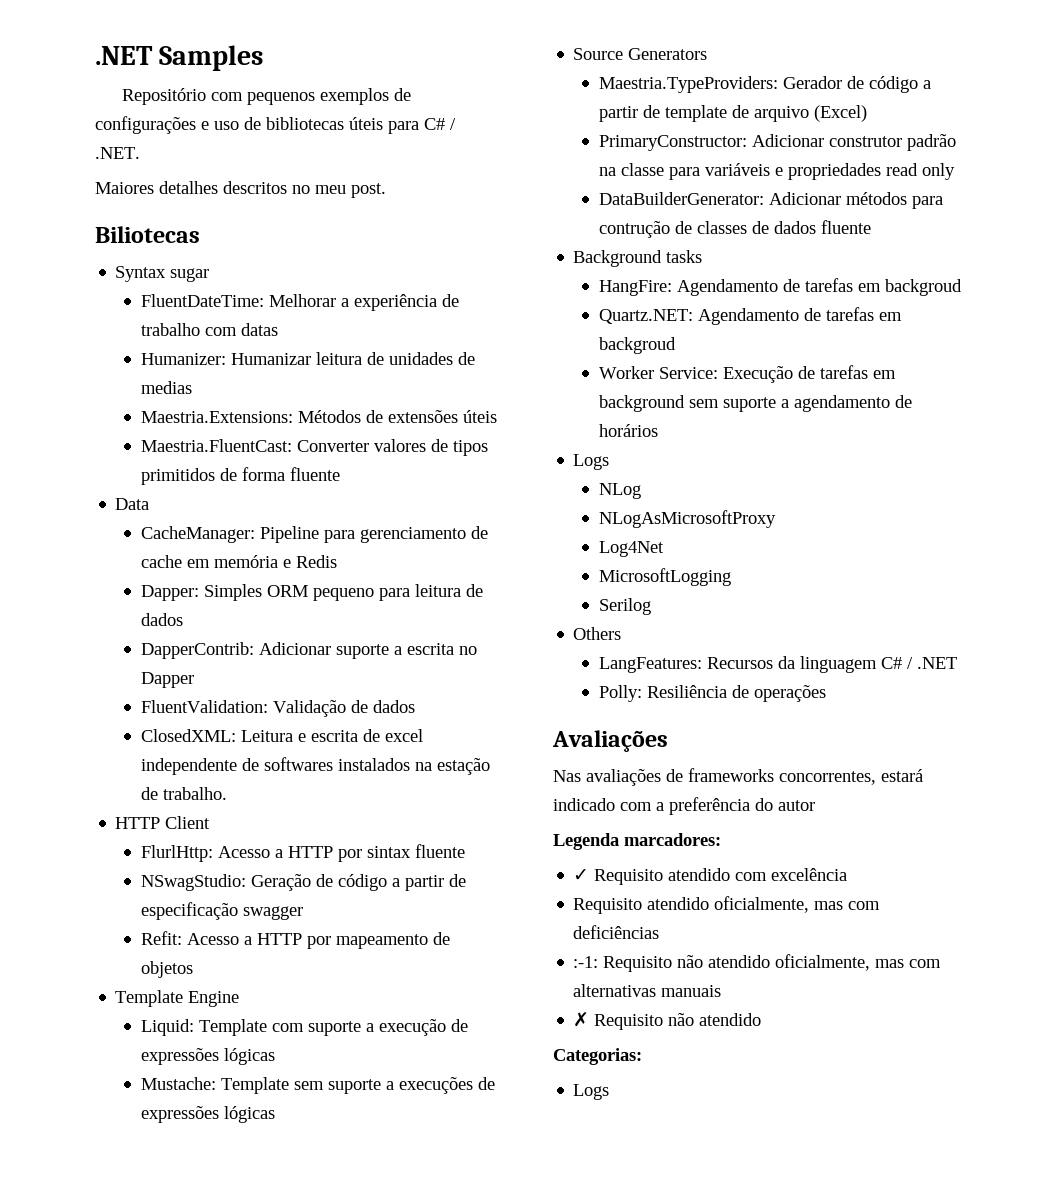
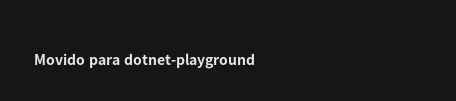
- .NET Samples
- Repositório com pequenos exemplos de configurações e uso de bibliotecas úteis para C# / .NET.
- Maiores detalhes descritos no meu post.
- Biliotecas
- Syntax sugar
- FluentDateTime: Melhorar a experiência de trabalho com datas
- Humanizer: Humanizar leitura de unidades de medias
- Maestria.Extensions: Métodos de extensões úteis
- Maestria.FluentCast: Converter valores de tipos primitidos de forma fluente
- Data
- CacheManager: Pipeline para gerenciamento de cache em memória e Redis
- Dapper: Simples ORM pequeno para leitura de dados
- DapperContrib: Adicionar suporte a escrita no Dapper
- FluentValidation: Validação de dados
- ClosedXML: Leitura e escrita de excel independente de softwares instalados na estação de trabalho.
- HTTP Client
- FlurlHttp: Acesso a HTTP por sintax fluente
- NSwagStudio: Geração de código a partir de especificação swagger
- Refit: Acesso a HTTP por mapeamento de objetos
- Template Engine
- Liquid: Template com suporte a execução de expressões lógicas
- Mustache: Template sem suporte a execuções de expressões lógicas
- Source Generators
- Maestria.TypeProviders: Gerador de código a partir de template de arquivo (Excel)
- PrimaryConstructor: Adicionar construtor padrão na classe para variáveis e propriedades read only
- DataBuilderGenerator: Adicionar métodos para contrução de classes de dados fluente
- Background tasks
- HangFire: Agendamento de tarefas em backgroud
- Quartz.NET: Agendamento de tarefas em backgroud
- Worker Service: Execução de tarefas em background sem suporte a agendamento de horários
- Logs
- NLog
- NLogAsMicrosoftProxy
- Log4Net
- MicrosoftLogging
- Serilog
- Others
- LangFeatures: Recursos da linguagem C# / .NET
- Polly: Resiliência de operações
- Avaliações
- Nas avaliações de frameworks concorrentes, estará indicado com a preferência do autor
- Legenda marcadores:
- ✓ Requisito atendido com excelência
- Requisito atendido oficialmente, mas com deficiências
- :-1: Requisito não atendido oficialmente, mas com alternativas manuais
- ✗ Requisito não atendido
- Categorias:
- Logs
+ Movido para dotnet-playground

